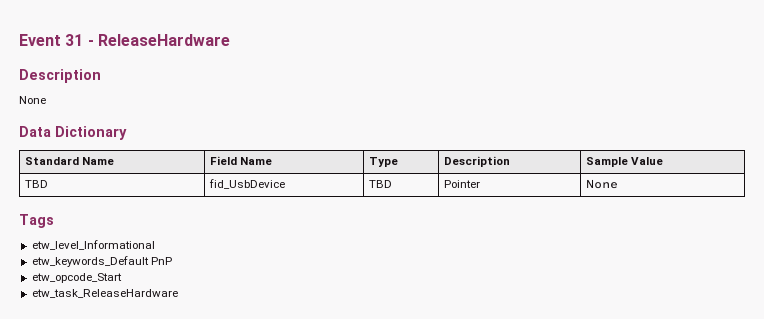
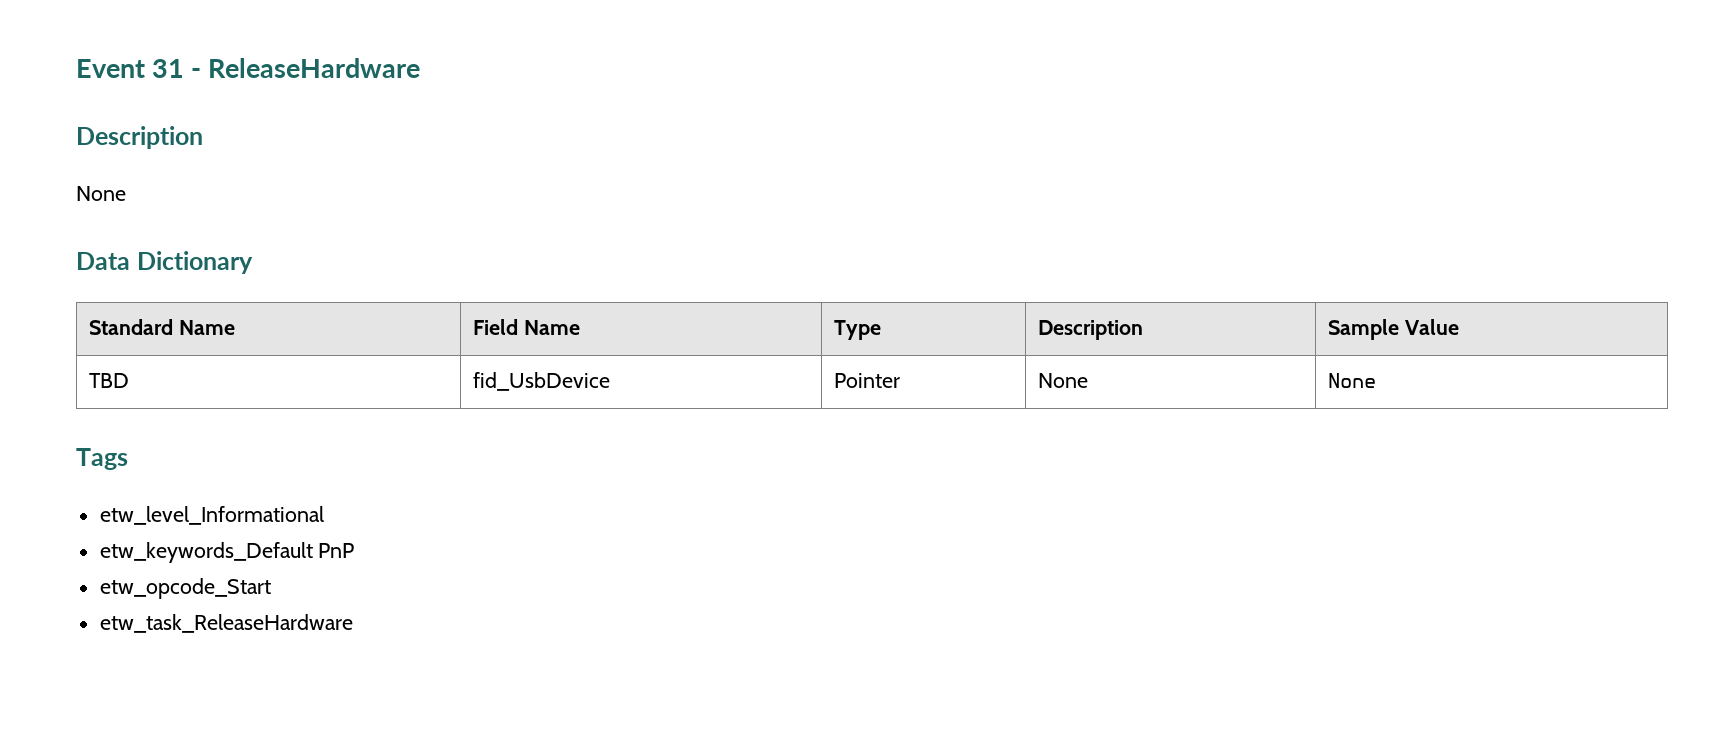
- TBD | fid_UsbDevice | TBD | Pointer | None
+ TBD | fid_UsbDevice | Pointer | None | None

